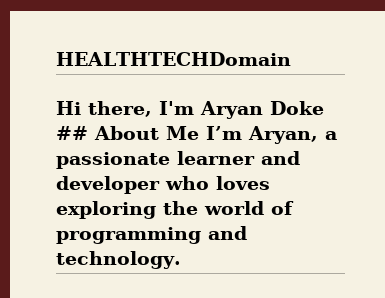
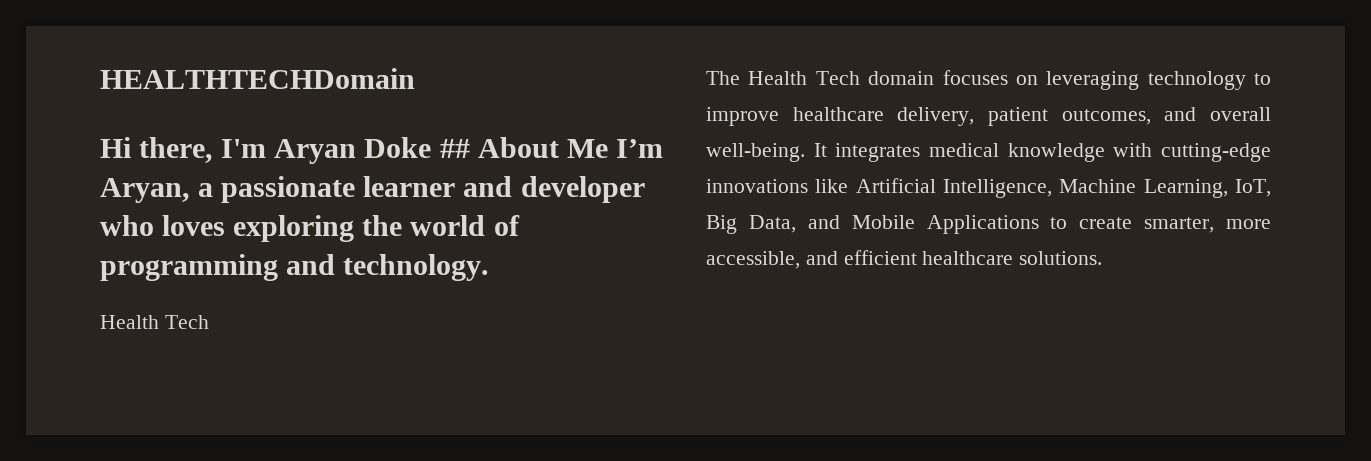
  Hi there, I'm Aryan Doke ## About Me I’m Aryan, a passionate learner and developer who loves exploring the world of programming and technology.
+ Health Tech
+ The Health Tech domain focuses on leveraging technology to improve healthcare delivery, patient outcomes, and overall well-being. It integrates medical knowledge with cutting-edge innovations like Artificial Intelligence, Machine Learning, IoT, Big Data, and Mobile Applications to create smarter, more accessible, and efficient healthcare solutions.

